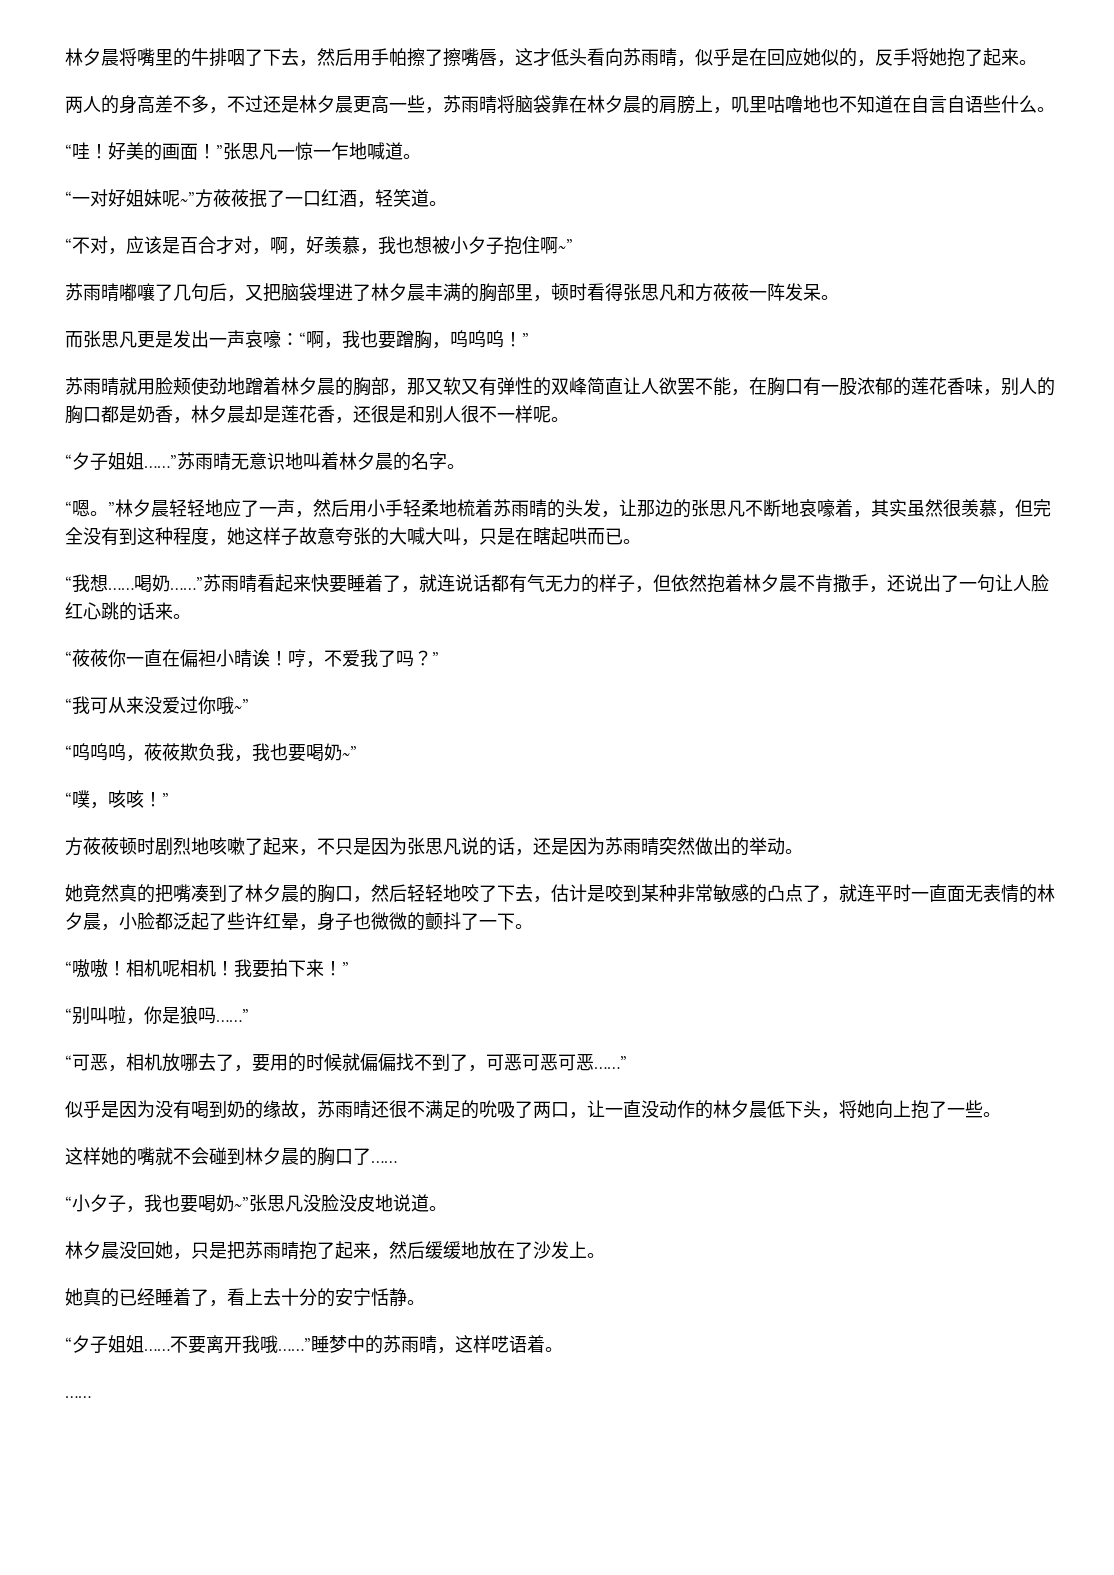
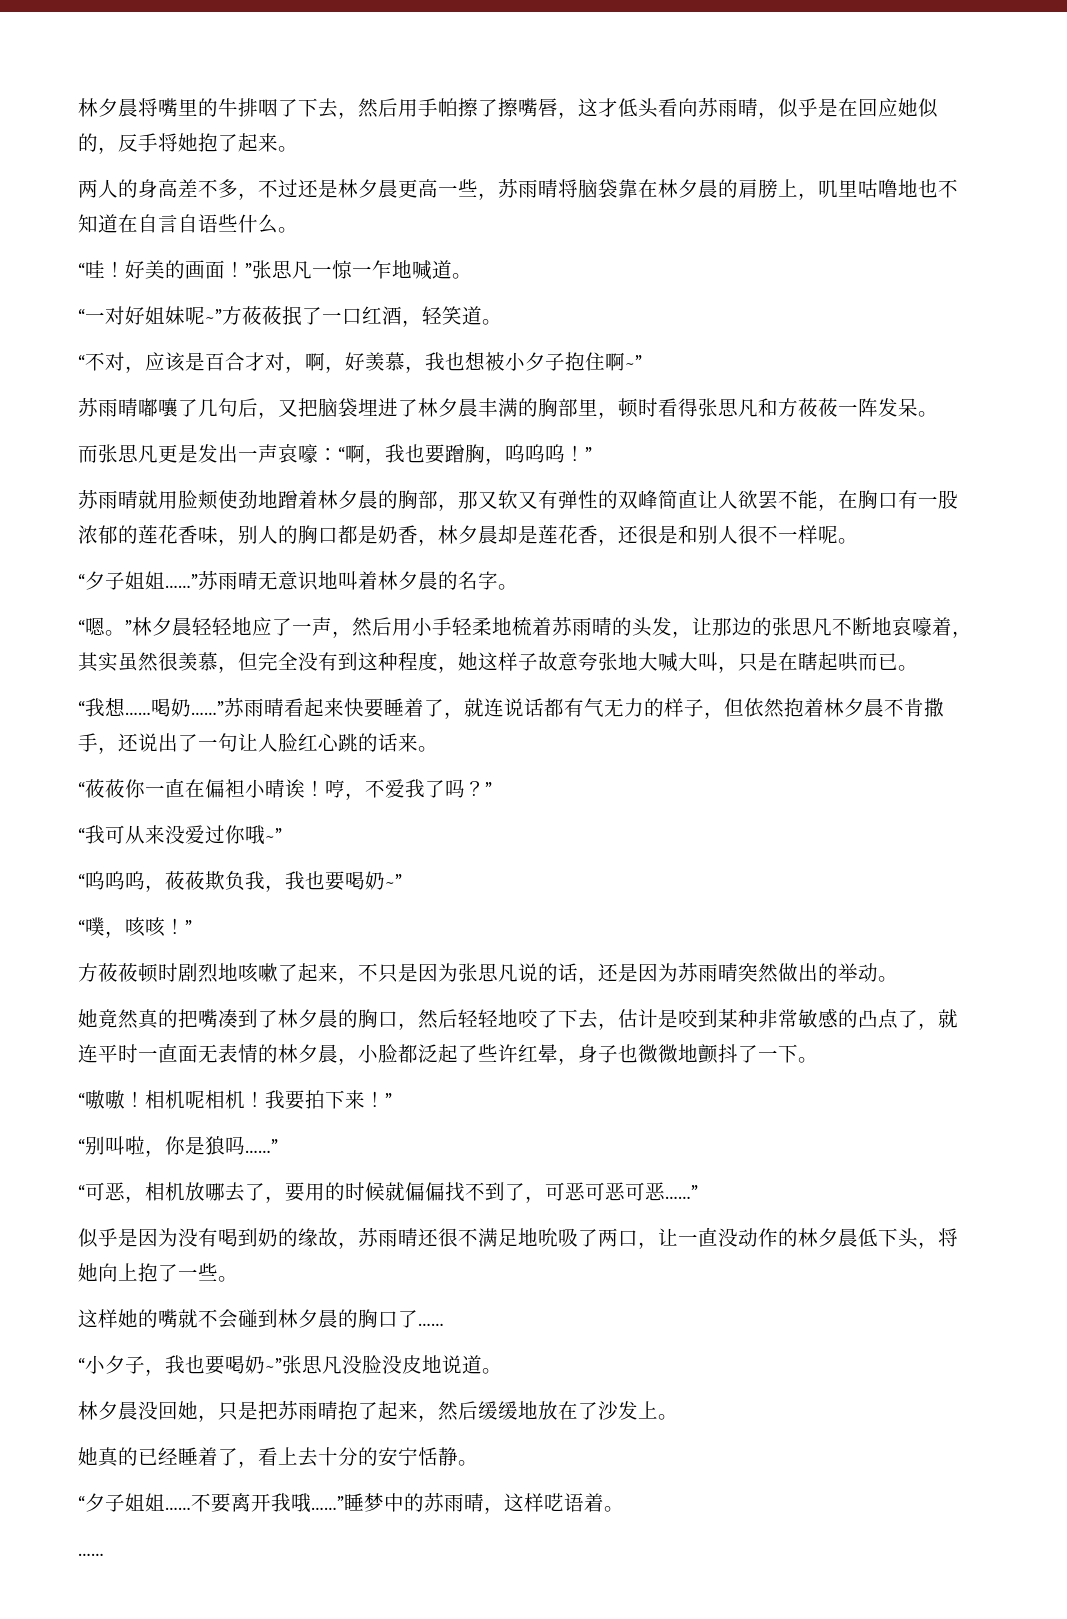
- “嗯。”林夕晨轻轻地应了一声，然后用小手轻柔地梳着苏雨晴的头发，让那边的张思凡不断地哀嚎着，其实虽然很羡慕，但完全没有到这种程度，她这样子故意夸张的大喊大叫，只是在瞎起哄而已。
+ “嗯。”林夕晨轻轻地应了一声，然后用小手轻柔地梳着苏雨晴的头发，让那边的张思凡不断地哀嚎着，其实虽然很羡慕，但完全没有到这种程度，她这样子故意夸张地大喊大叫，只是在瞎起哄而已。
- 她竟然真的把嘴凑到了林夕晨的胸口，然后轻轻地咬了下去，估计是咬到某种非常敏感的凸点了，就连平时一直面无表情的林夕晨，小脸都泛起了些许红晕，身子也微微的颤抖了一下。
+ 她竟然真的把嘴凑到了林夕晨的胸口，然后轻轻地咬了下去，估计是咬到某种非常敏感的凸点了，就连平时一直面无表情的林夕晨，小脸都泛起了些许红晕，身子也微微地颤抖了一下。
- 似乎是因为没有喝到奶的缘故，苏雨晴还很不满足的吮吸了两口，让一直没动作的林夕晨低下头，将她向上抱了一些。
+ 似乎是因为没有喝到奶的缘故，苏雨晴还很不满足地吮吸了两口，让一直没动作的林夕晨低下头，将她向上抱了一些。

